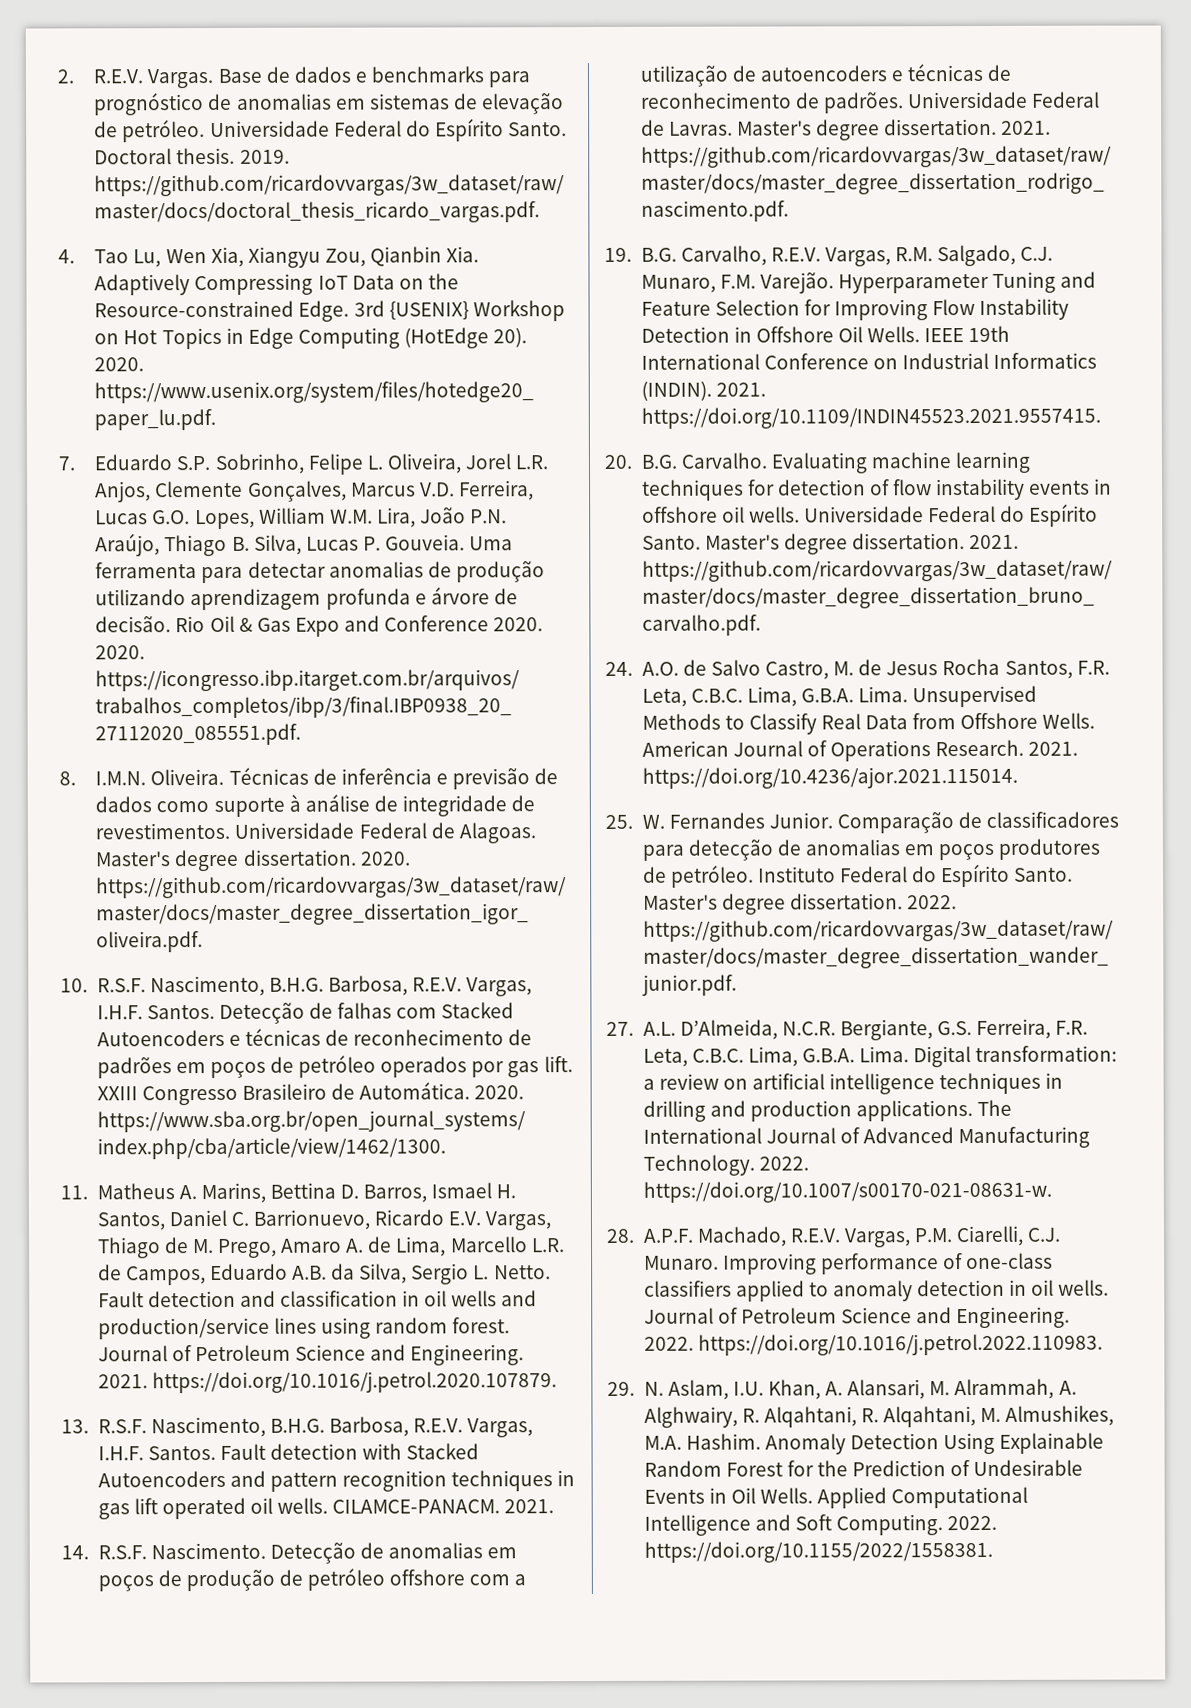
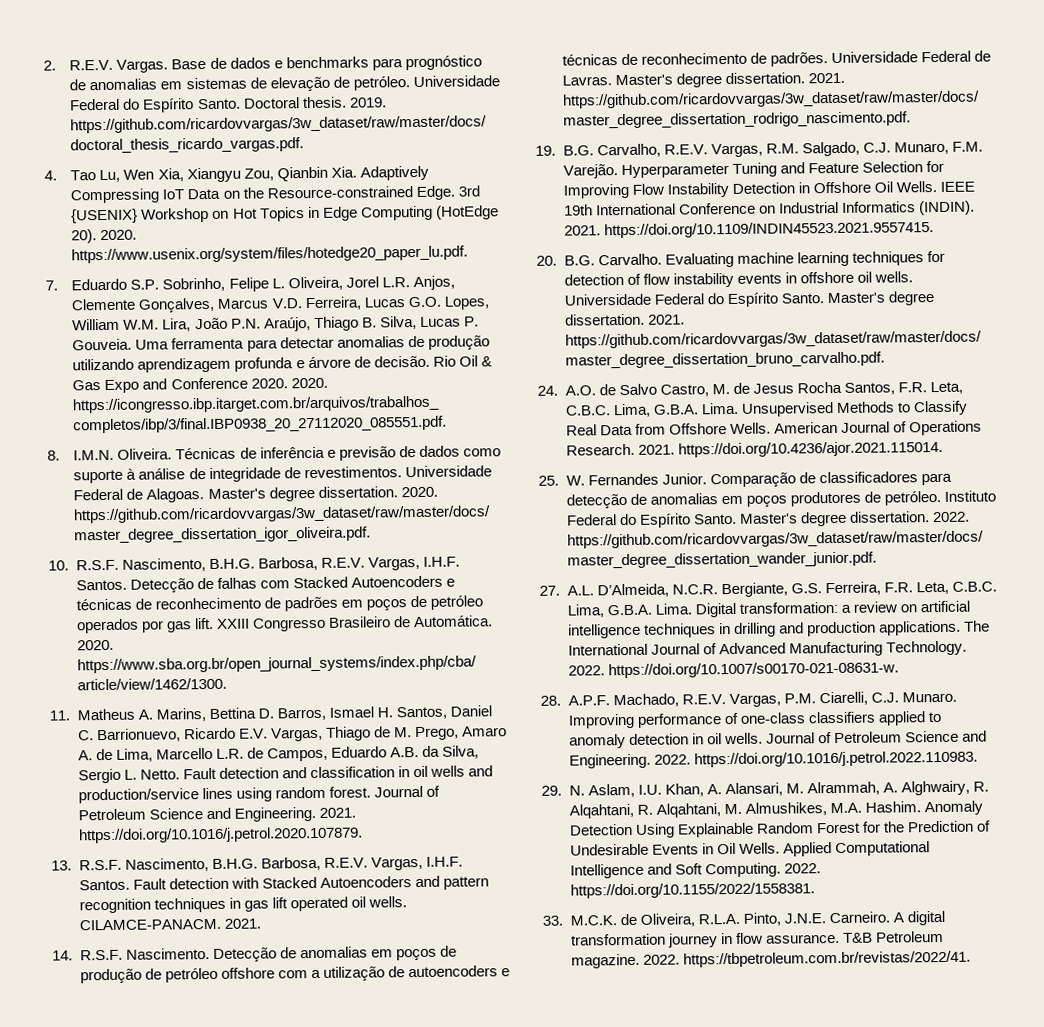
+ 33. M.C.K. de Oliveira, R.L.A. Pinto, J.N.E. Carneiro. A digital transformation journey in flow assurance. T&B Petroleum magazine. 2022. https://tbpetroleum.com.br/revistas/2022/41.

